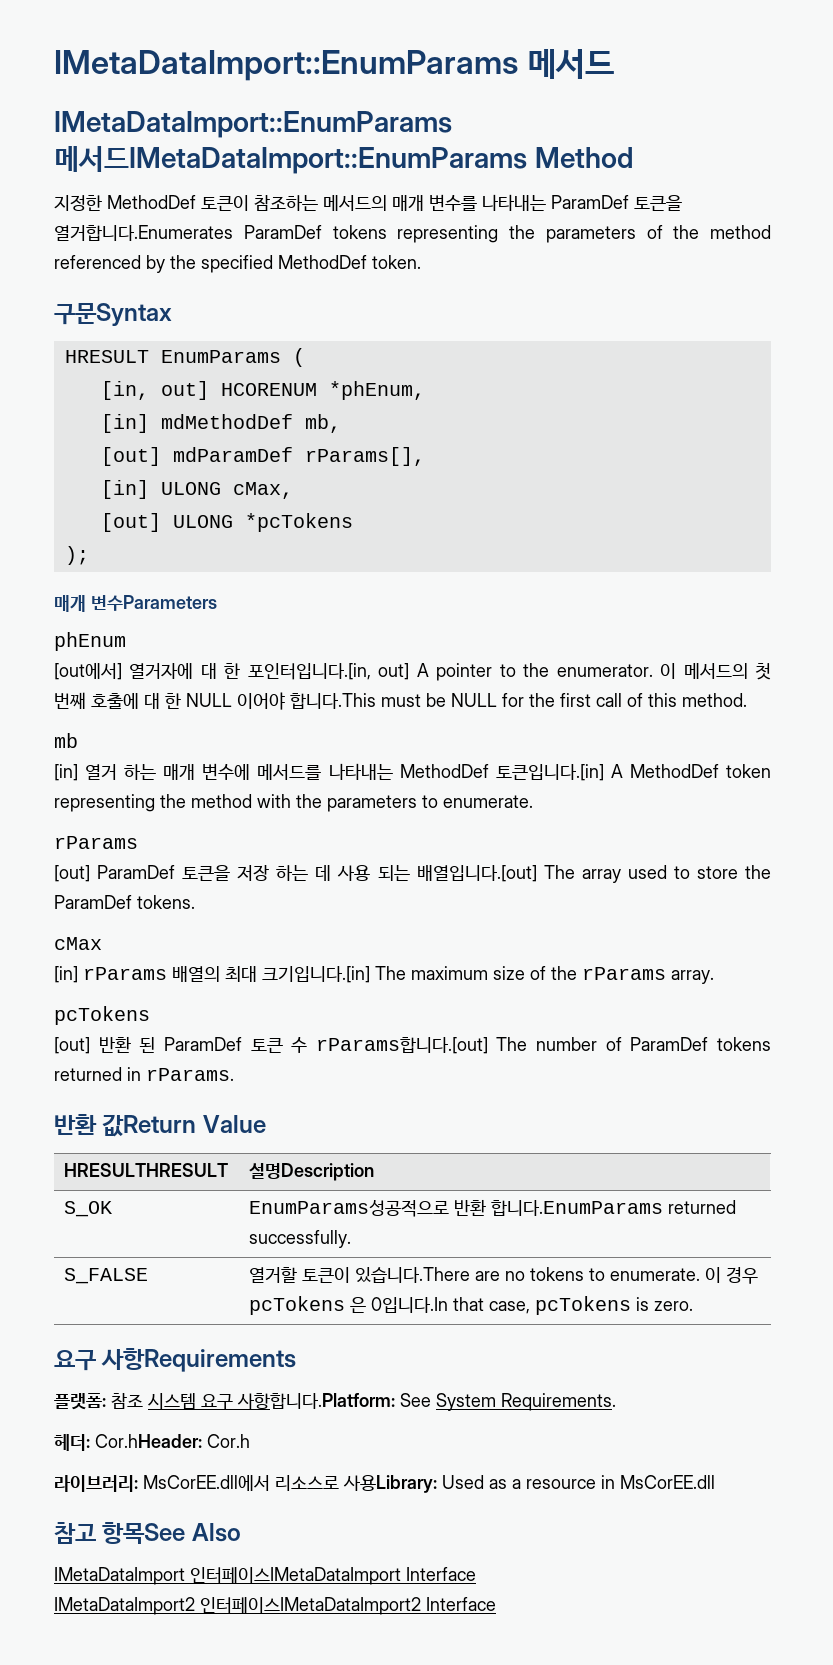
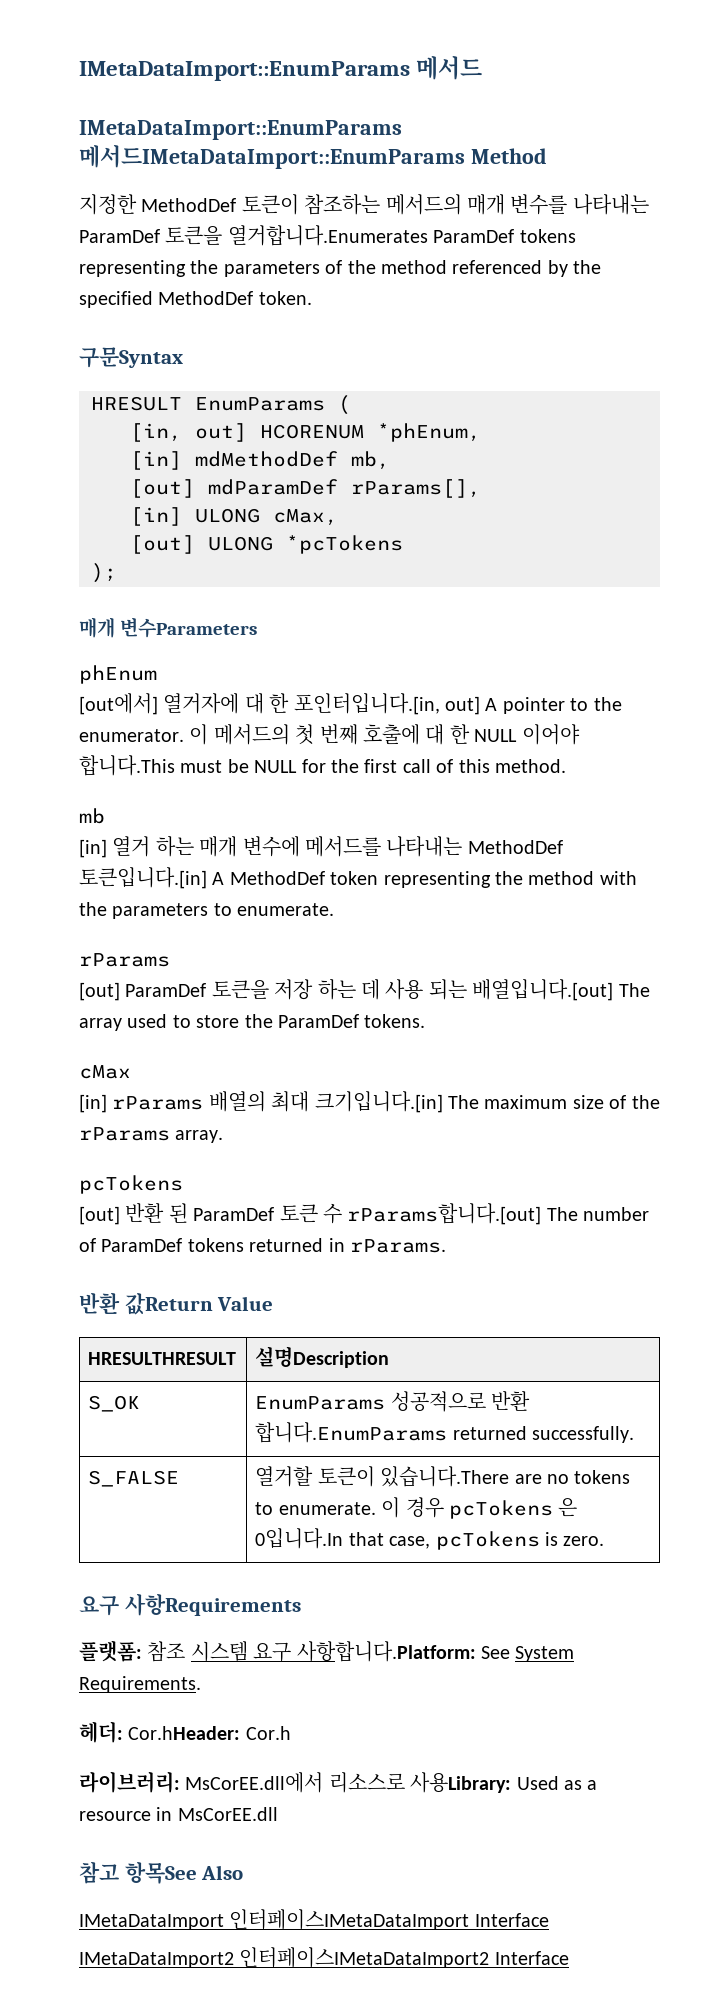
- S_OK | EnumParams성공적으로 반환 합니다.EnumParams returned successfully.
+ S_OK | EnumParams 성공적으로 반환 합니다.EnumParams returned successfully.

